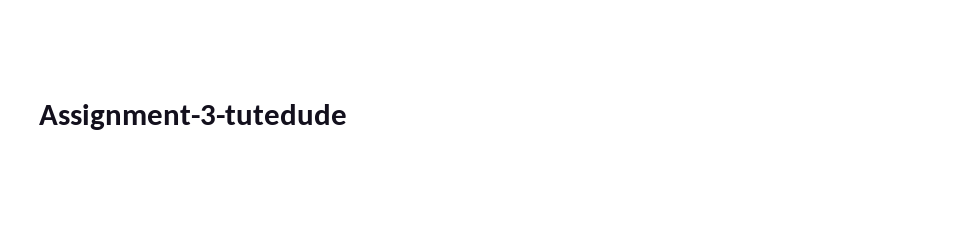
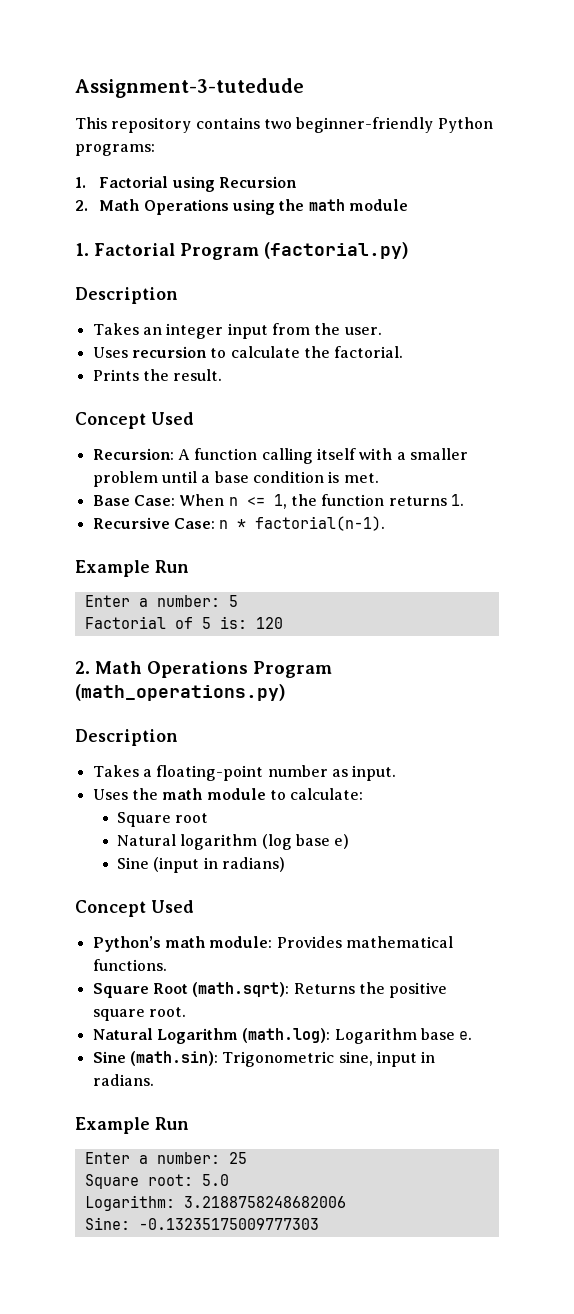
+ This repository contains two beginner-friendly Python programs:
+ 1. Factorial using Recursion
+ 2. Math Operations using the math module
+ 1. Factorial Program (factorial.py)
+ Description
+ Takes an integer input from the user.
+ Uses recursion to calculate the factorial.
+ Prints the result.
+ Concept Used
+ Recursion: A function calling itself with a smaller problem until a base condition is met.
+ Base Case: When n <= 1, the function returns 1.
+ Recursive Case: n * factorial(n-1).
+ Example Run
+ Enter a number: 5
+ Factorial of 5 is: 120
+ 2. Math Operations Program (math_operations.py)
+ Description
+ Takes a floating-point number as input.
+ Uses the math module to calculate:
+ Square root
+ Natural logarithm (log base e)
+ Sine (input in radians)
+ Concept Used
+ Python’s math module: Provides mathematical functions.
+ Square Root (math.sqrt): Returns the positive square root.
+ Natural Logarithm (math.log): Logarithm base e.
+ Sine (math.sin): Trigonometric sine, input in radians.
+ Example Run
+ Enter a number: 25
+ Square root: 5.0
+ Logarithm: 3.2188758248682006
+ Sine: -0.13235175009777303

